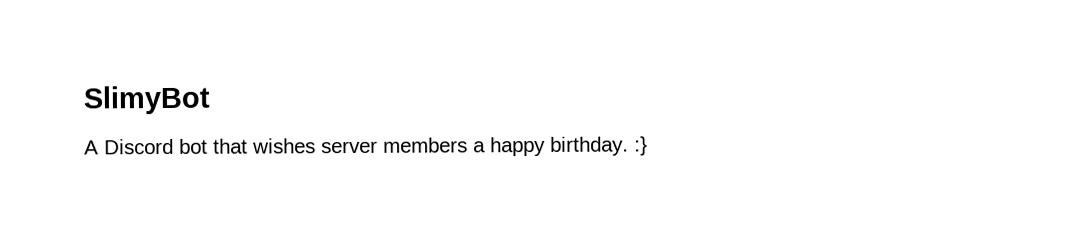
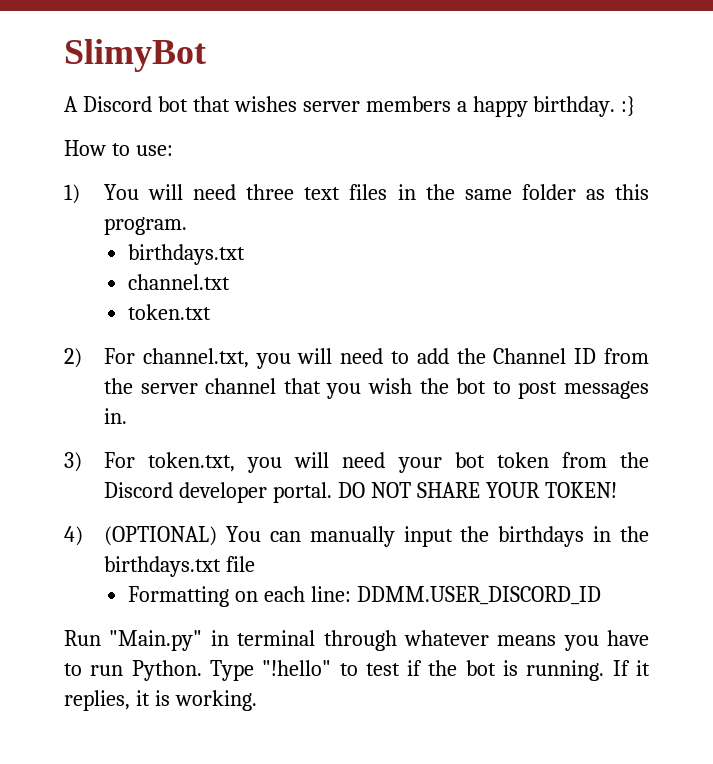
+ How to use:
+ 1) You will need three text files in the same folder as this program.
+ birthdays.txt
+ channel.txt
+ token.txt
+ 2) For channel.txt, you will need to add the Channel ID from the server channel that you wish the bot to post messages in.
+ 3) For token.txt, you will need your bot token from the Discord developer portal. DO NOT SHARE YOUR TOKEN!
+ 4) (OPTIONAL) You can manually input the birthdays in the birthdays.txt file
+ Formatting on each line: DDMM.USER_DISCORD_ID
+ Run "Main.py" in terminal through whatever means you have to run Python. Type "!hello" to test if the bot is running. If it replies, it is working.

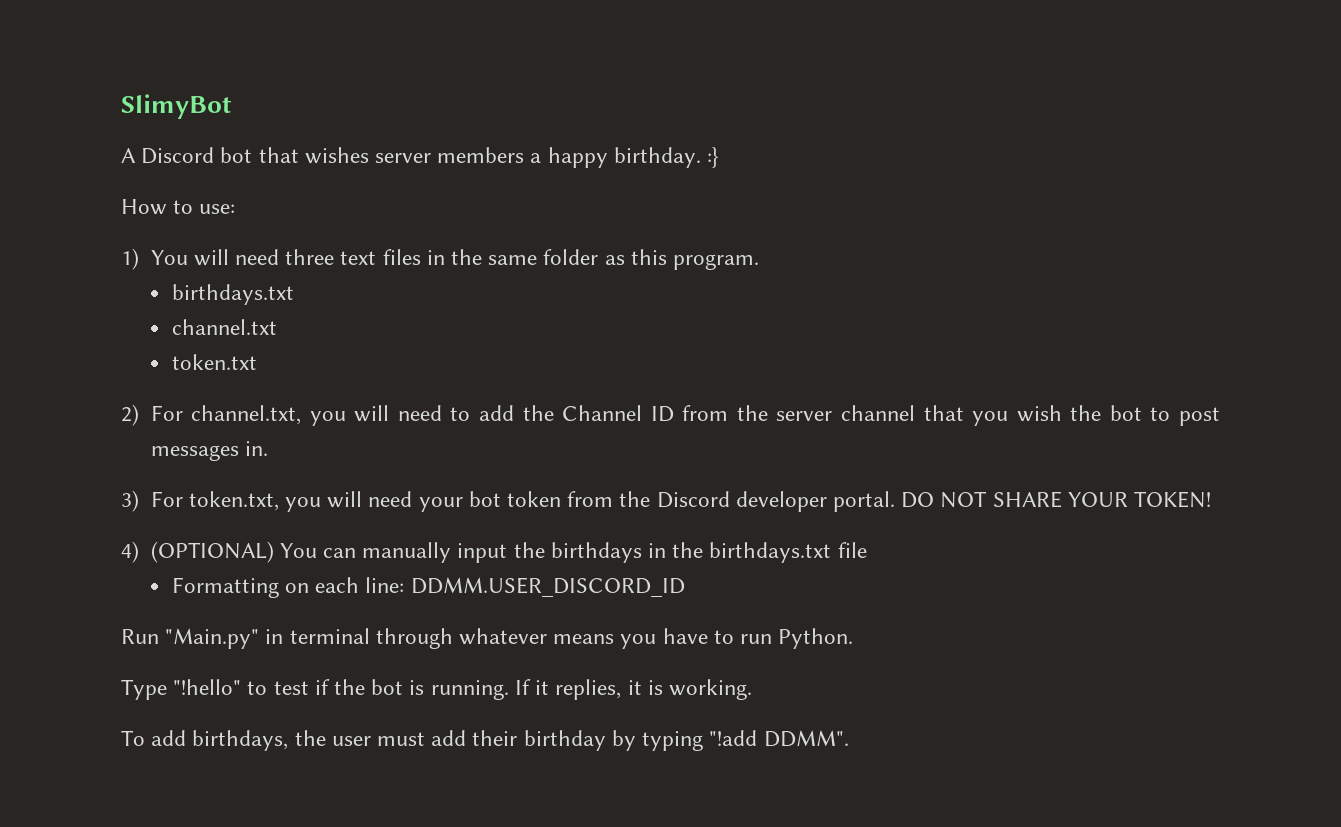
- Run "Main.py" in terminal through whatever means you have to run Python. Type "!hello" to test if the bot is running.
+ Run "Main.py" in terminal through whatever means you have to run Python.
+ Type "!hello" to test if the bot is running.
+ To add birthdays, the user must add their birthday by typing "!add DDMM".

